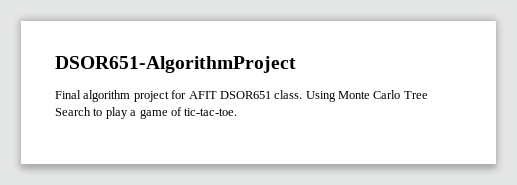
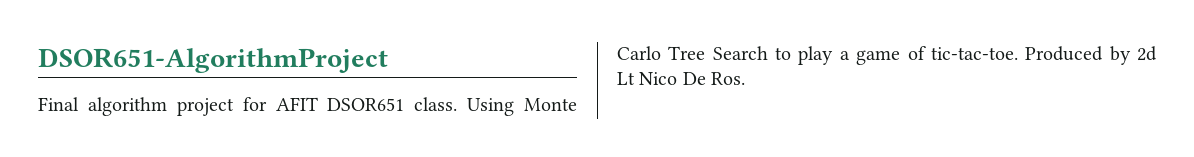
+ Produced by 2d Lt Nico De Ros.

